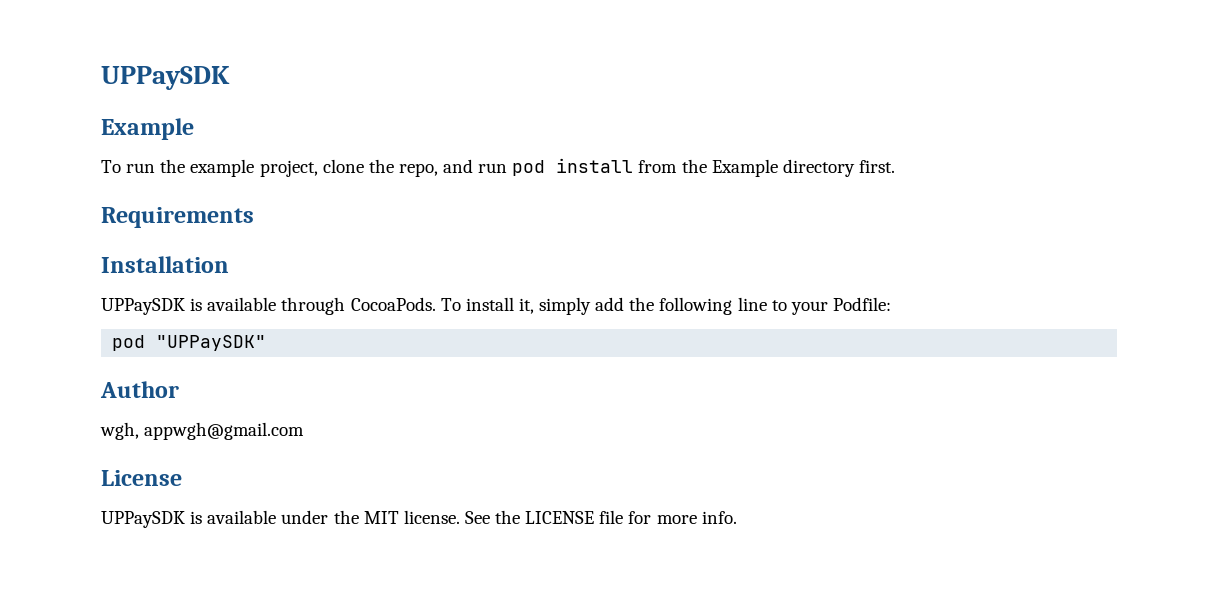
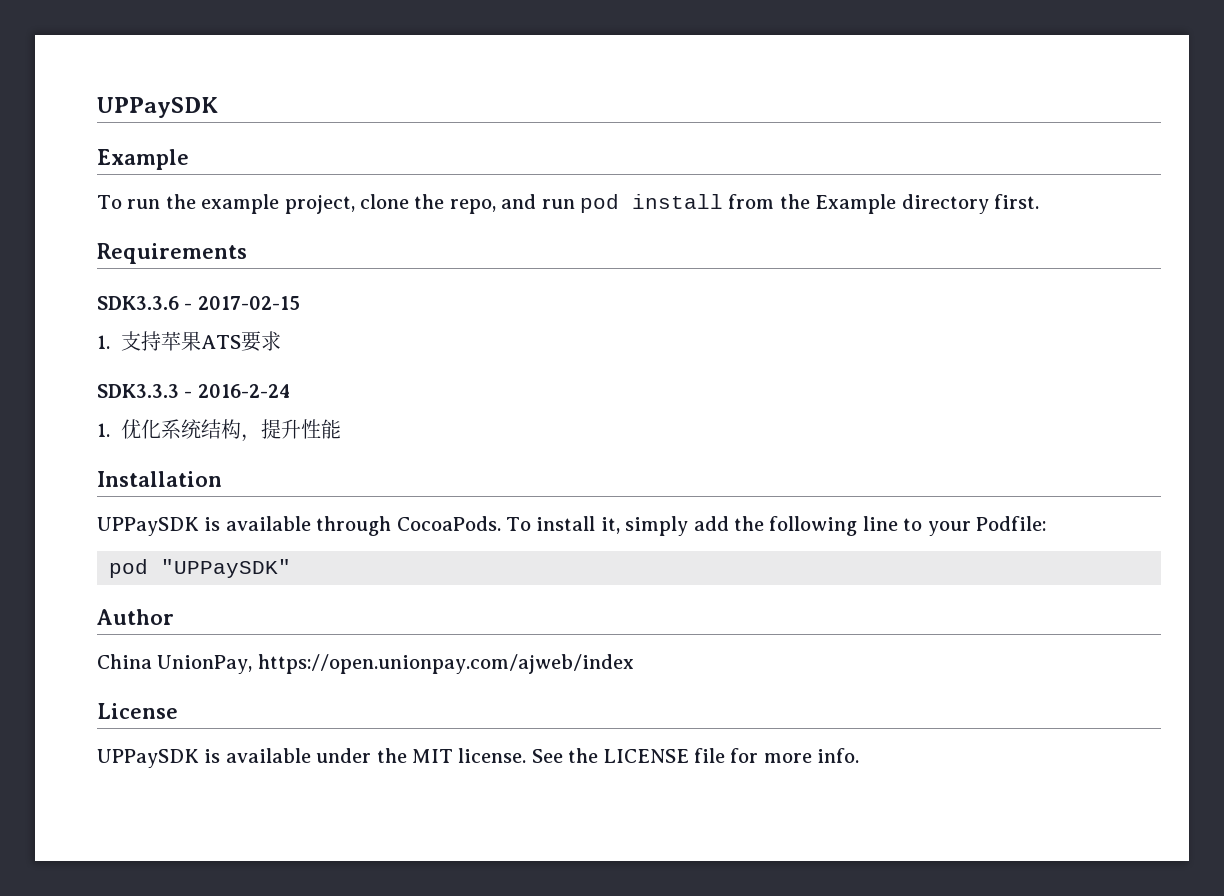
+ SDK3.3.6 - 2017-02-15
+ 1.支持苹果ATS要求
+ SDK3.3.3 - 2016-2-24
+ 1.优化系统结构，提升性能
- wgh, appwgh@gmail.com
+ China UnionPay, https://open.unionpay.com/ajweb/index

